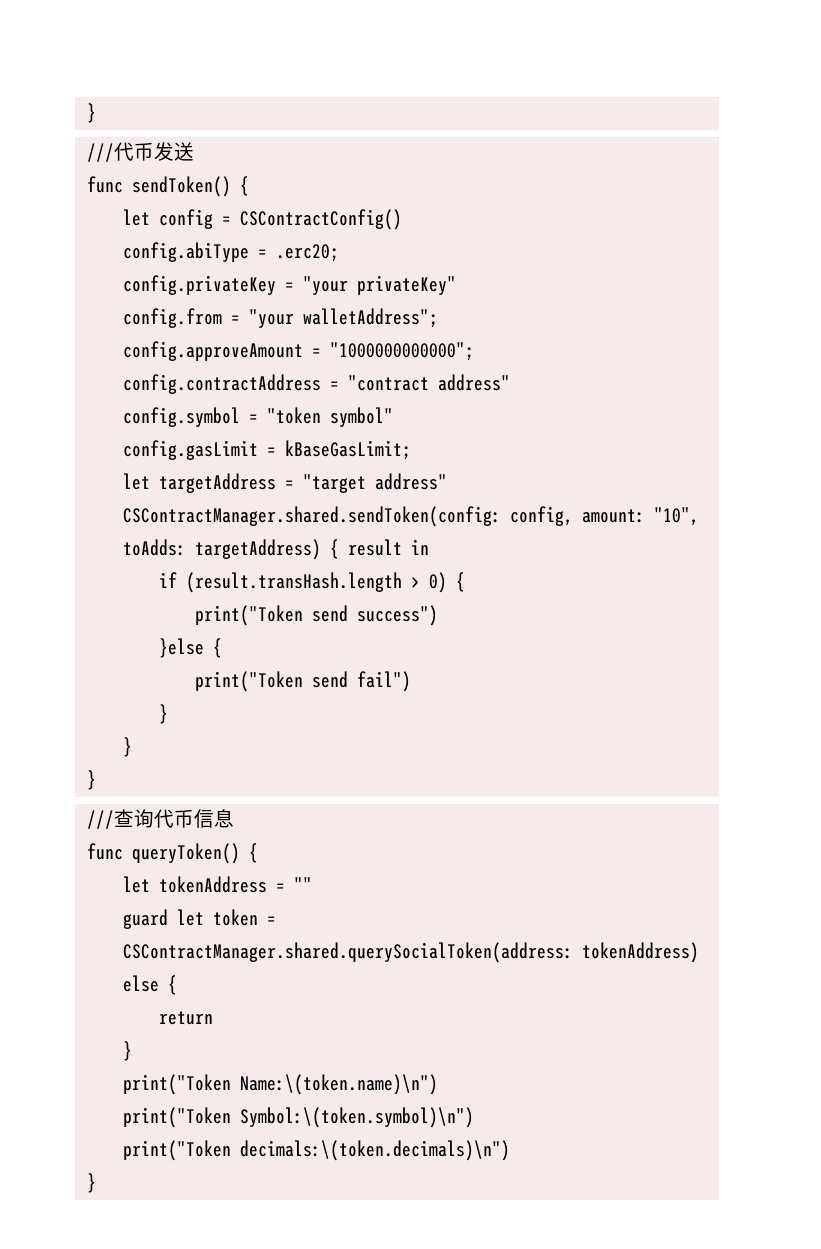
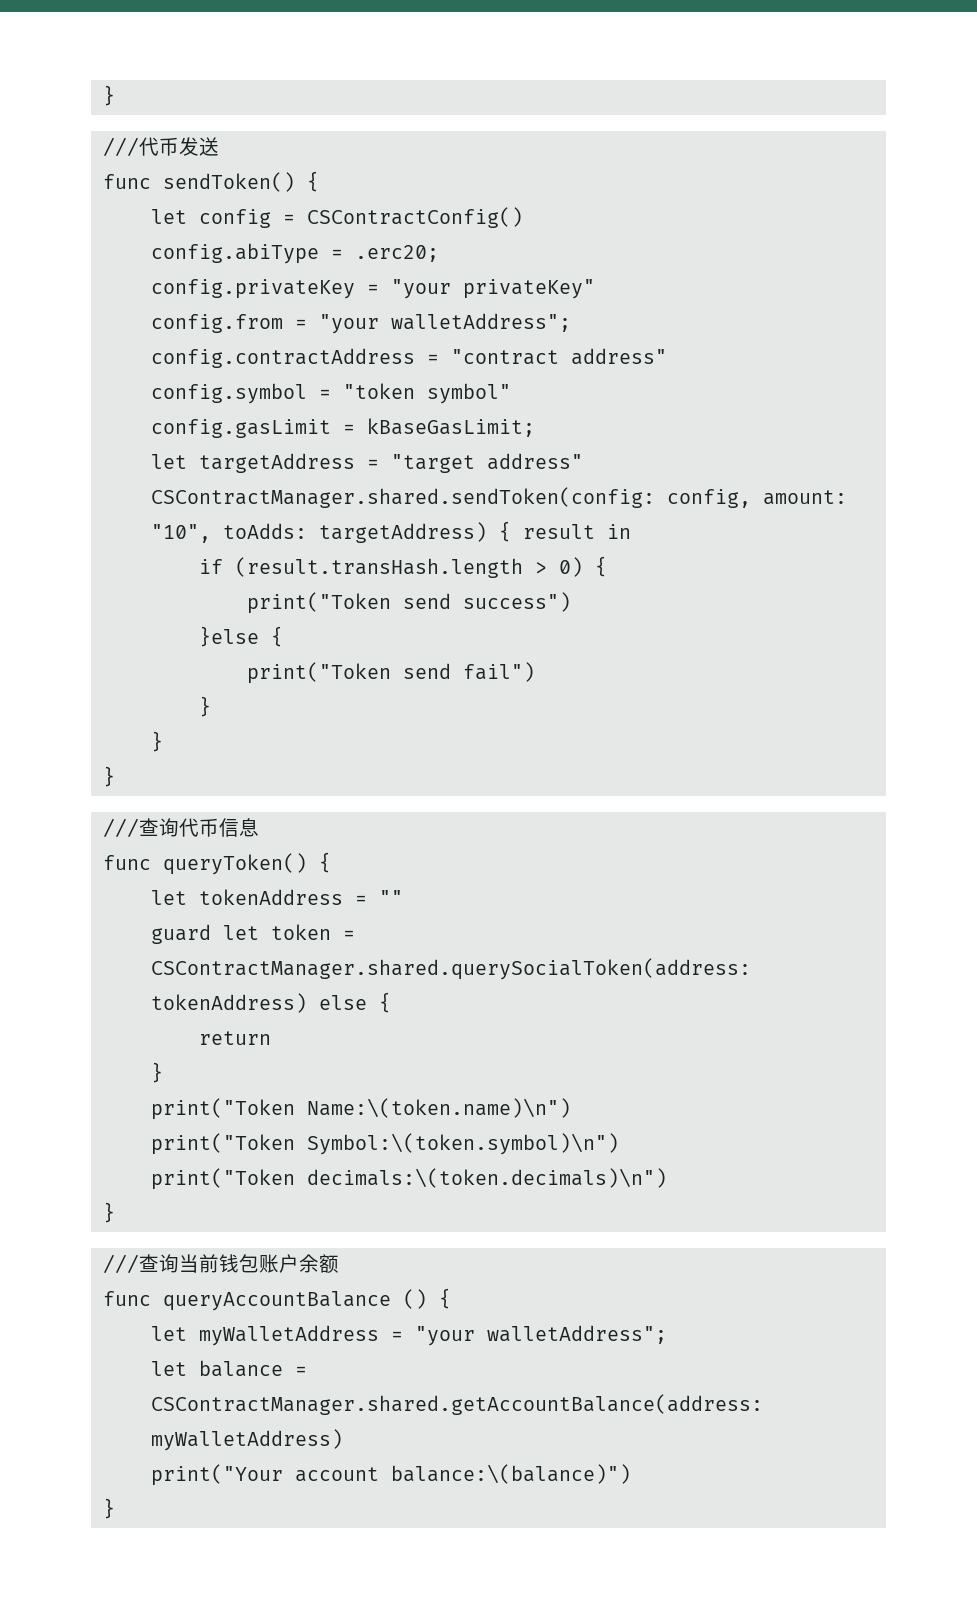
- config.approveAmount = "1000000000000";
+ ///查询当前钱包账户余额
+ func queryAccountBalance () {
+ let myWalletAddress = "your walletAddress";
+ let balance = CSContractManager.shared.getAccountBalance(address: myWalletAddress)
+ print("Your account balance:\(balance)")
+ }

